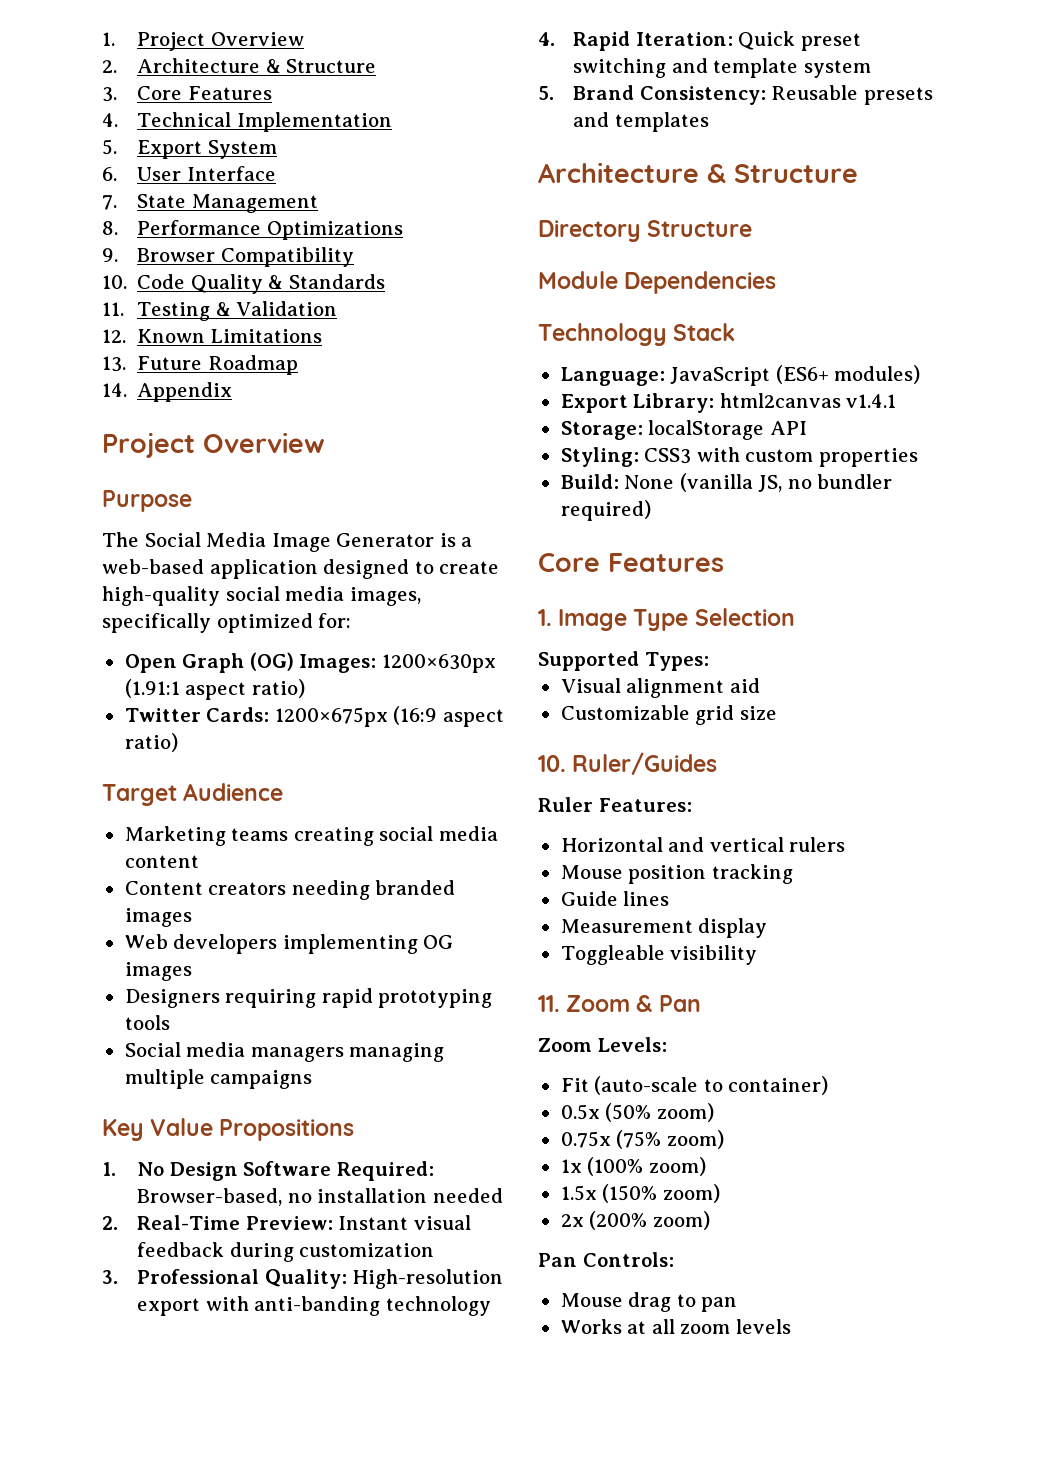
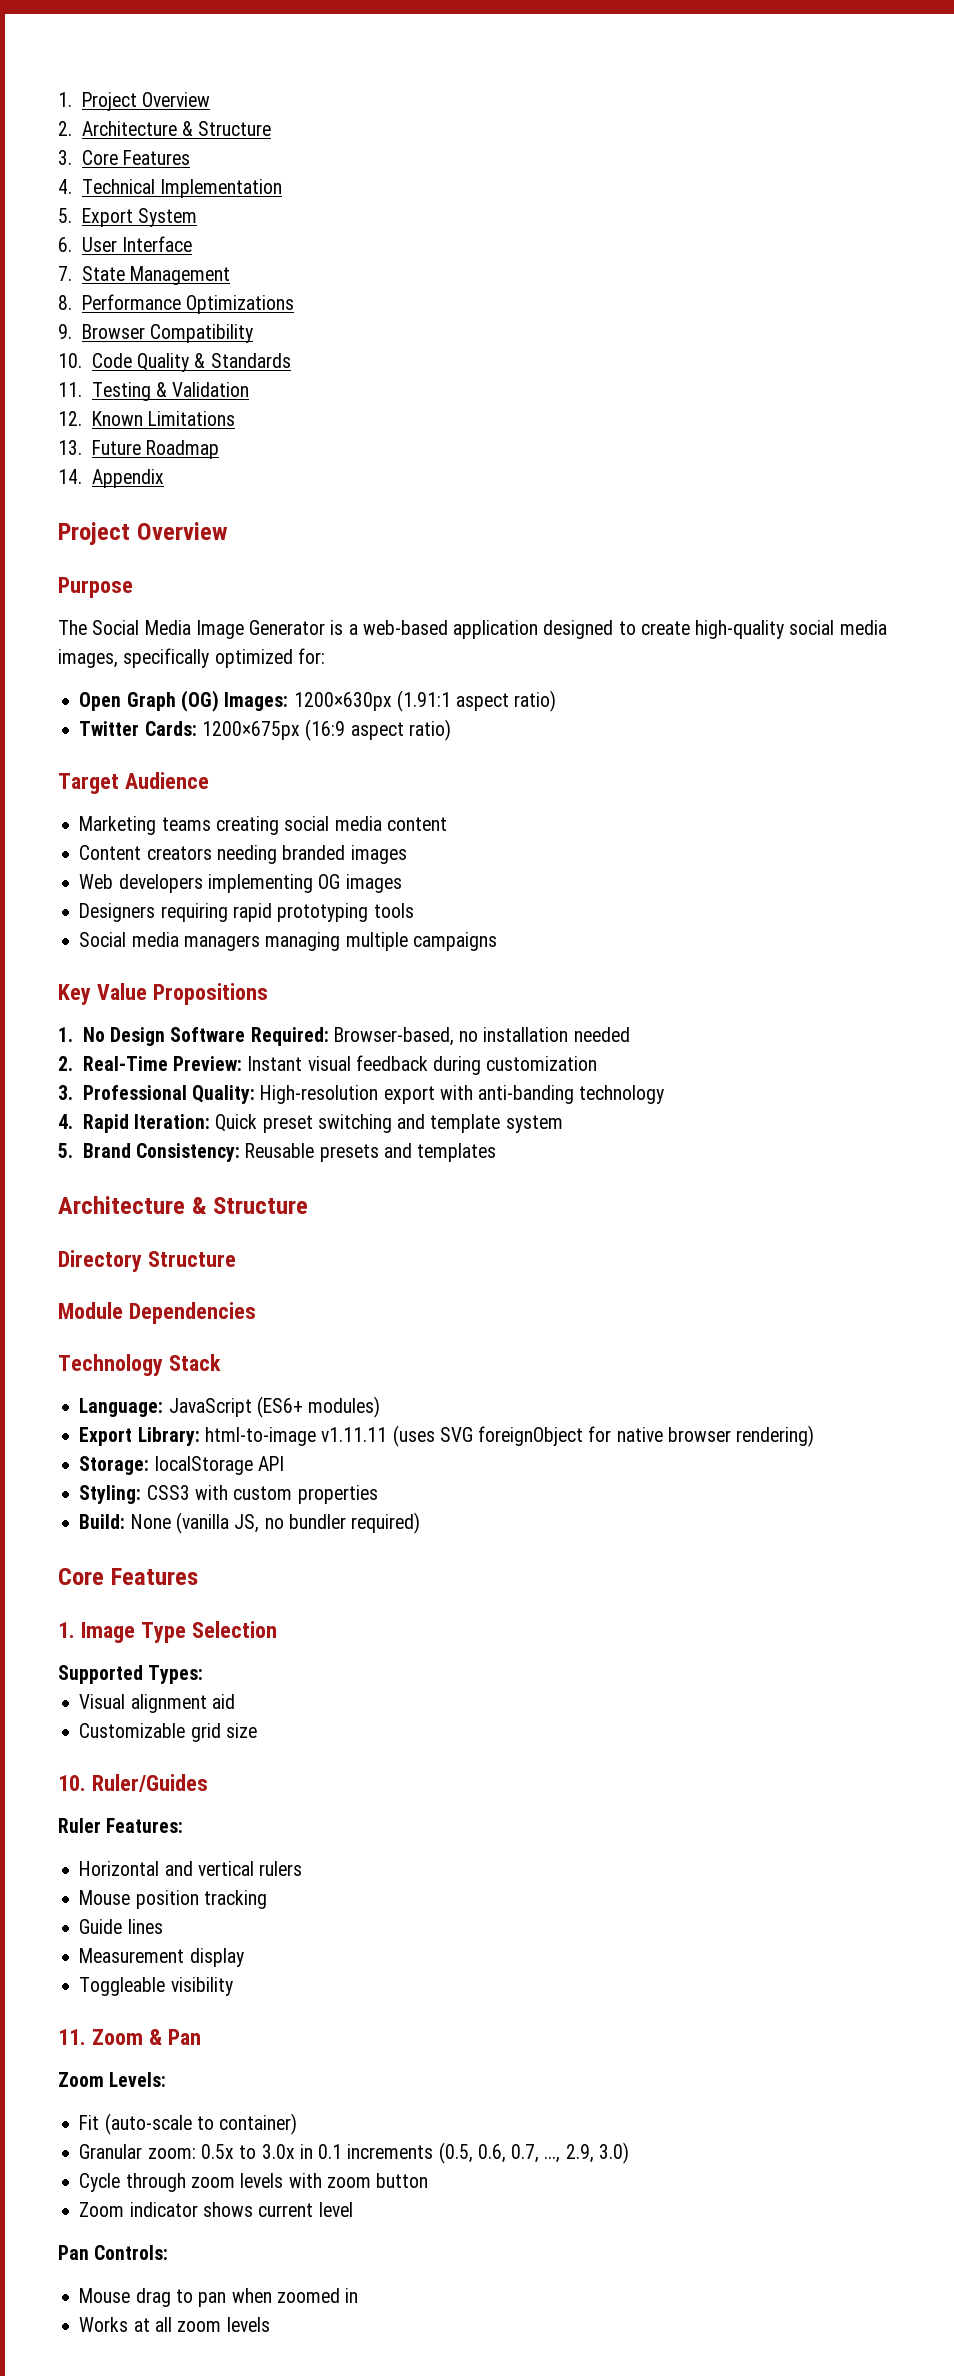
- Export Library: html2canvas v1.4.1
+ Export Library: html-to-image v1.11.11 (uses SVG foreignObject for native browser rendering)
- 0.5x (50% zoom)
- 0.75x (75% zoom)
- 1x (100% zoom)
- 1.5x (150% zoom)
- 2x (200% zoom)
+ Granular zoom: 0.5x to 3.0x in 0.1 increments (0.5, 0.6, 0.7, ..., 2.9, 3.0)
+ Cycle through zoom levels with zoom button
+ Zoom indicator shows current level
- Mouse drag to pan
+ Mouse drag to pan when zoomed in

